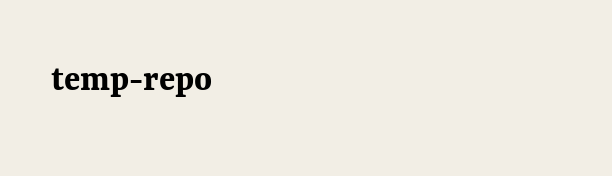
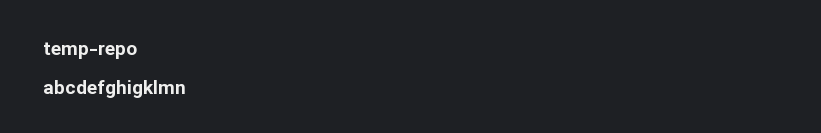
+ abcdefghigklmn

